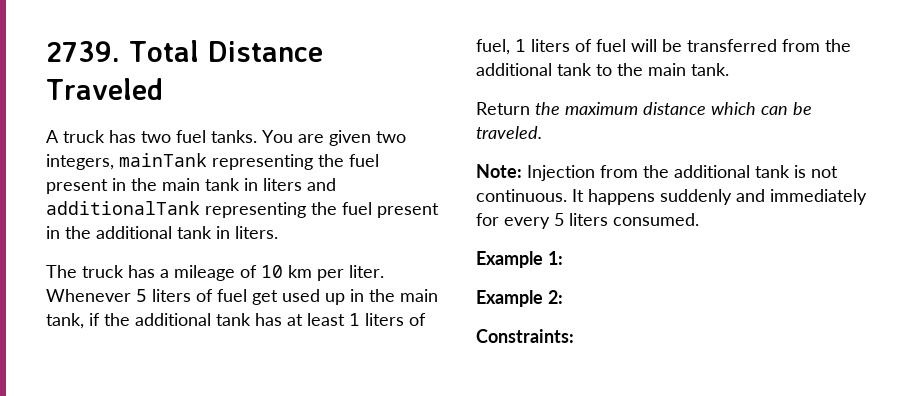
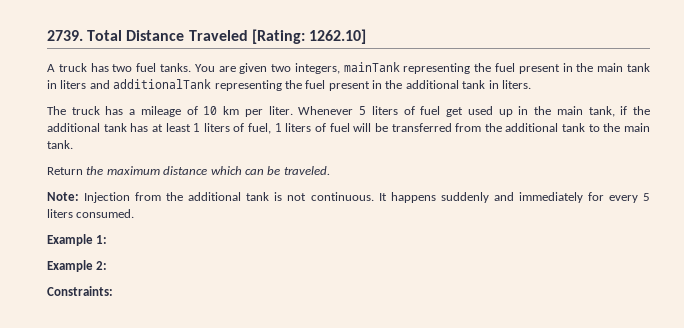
- Total Distance Traveled
+ Total Distance Traveled [Rating: 1262.10]

